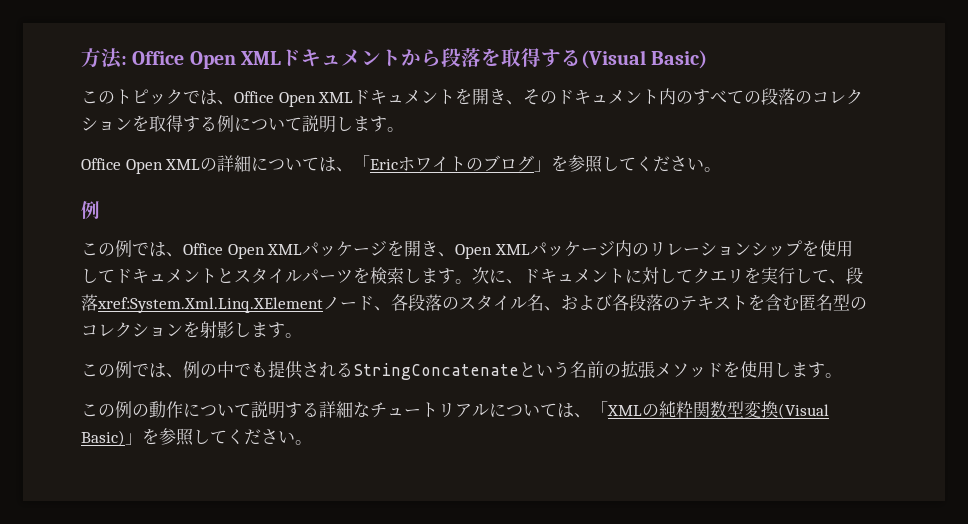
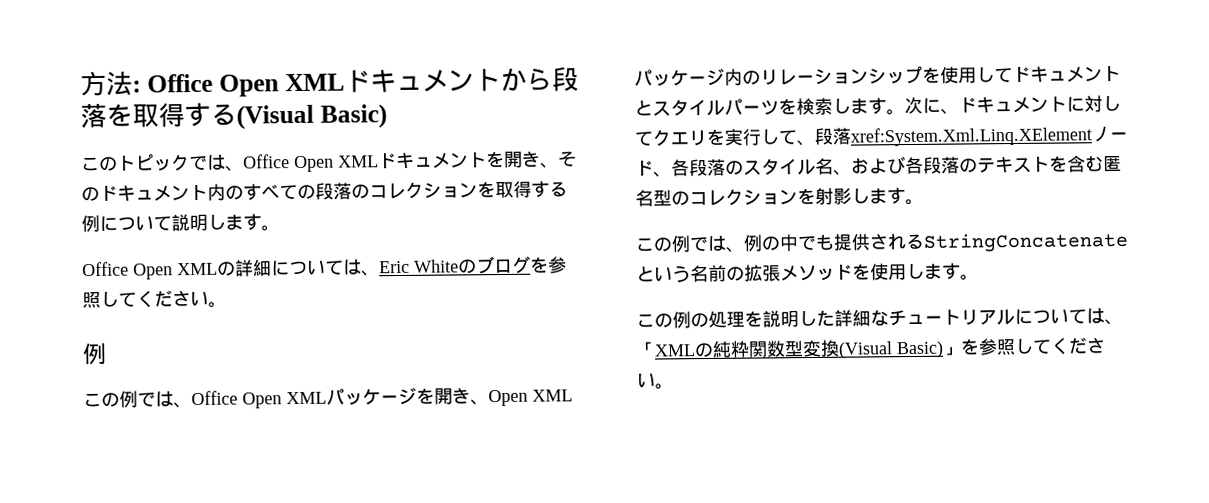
- Office Open XMLの詳細については、「Ericホワイトのブログ」を参照してください。
+ Office Open XMLの詳細については、Eric Whiteのブログを参照してください。
- この例の動作について説明する詳細なチュートリアルについては、「XMLの純粋関数型変換(Visual Basic)」を参照してください。
+ この例の処理を説明した詳細なチュートリアルについては、「XMLの純粋関数型変換(Visual Basic)」を参照してください。

